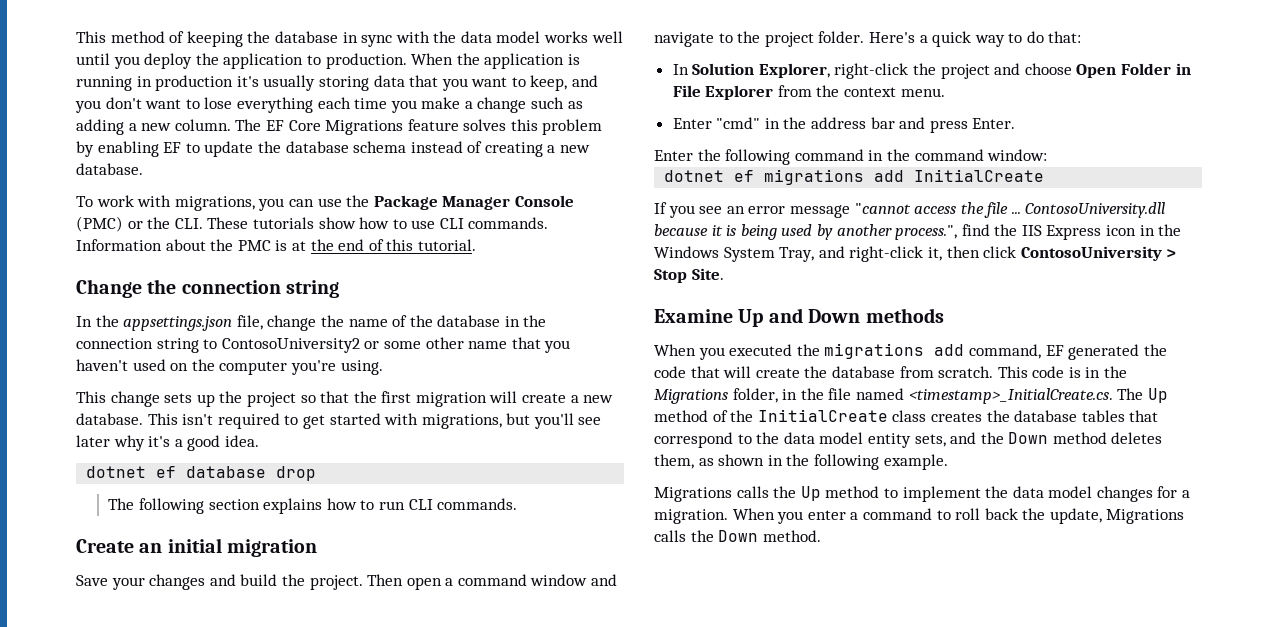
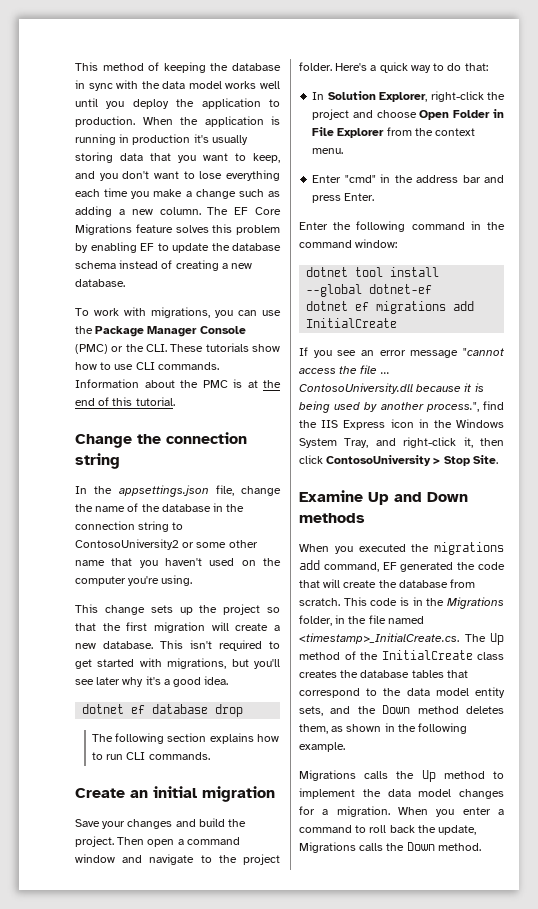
+ dotnet tool install --global dotnet-ef

